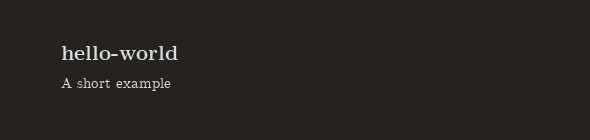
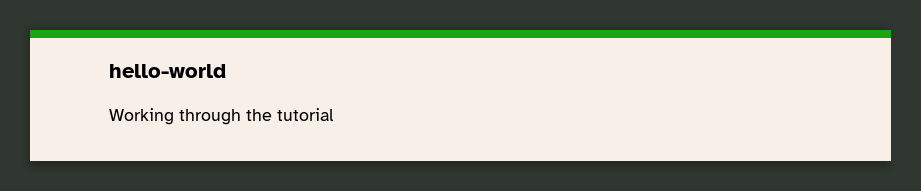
- A short example
+ Working through the tutorial

